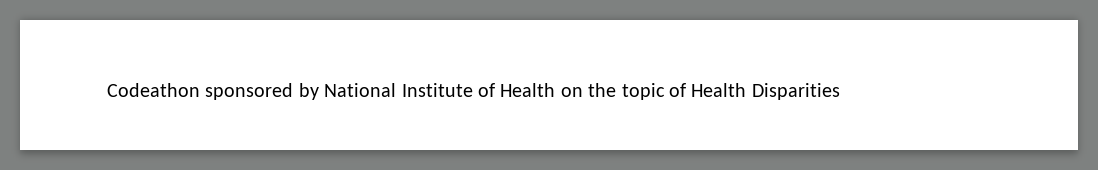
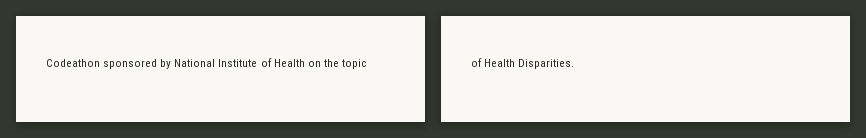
- Codeathon sponsored by National Institute of Health on the topic of Health Disparities
+ Codeathon sponsored by National Institute of Health on the topic of Health Disparities.

